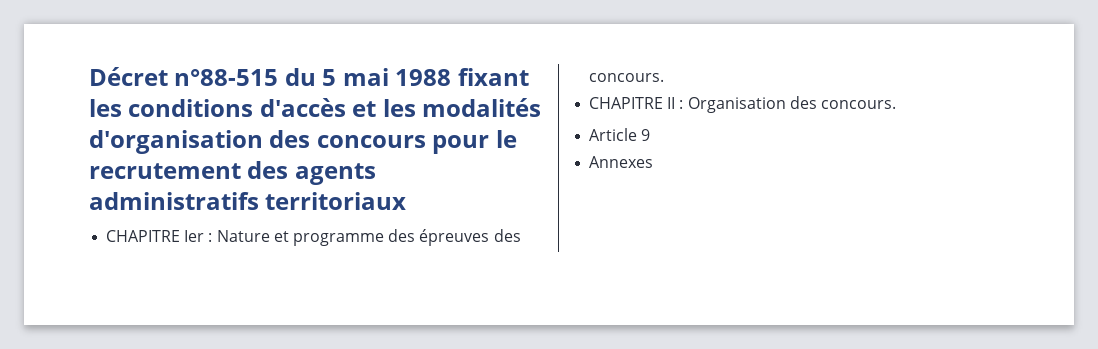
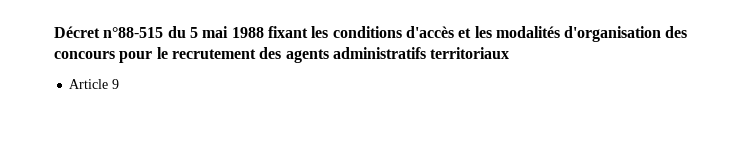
- CHAPITRE Ier : Nature et programme des épreuves des concours.
- CHAPITRE II : Organisation des concours.
- Annexes

